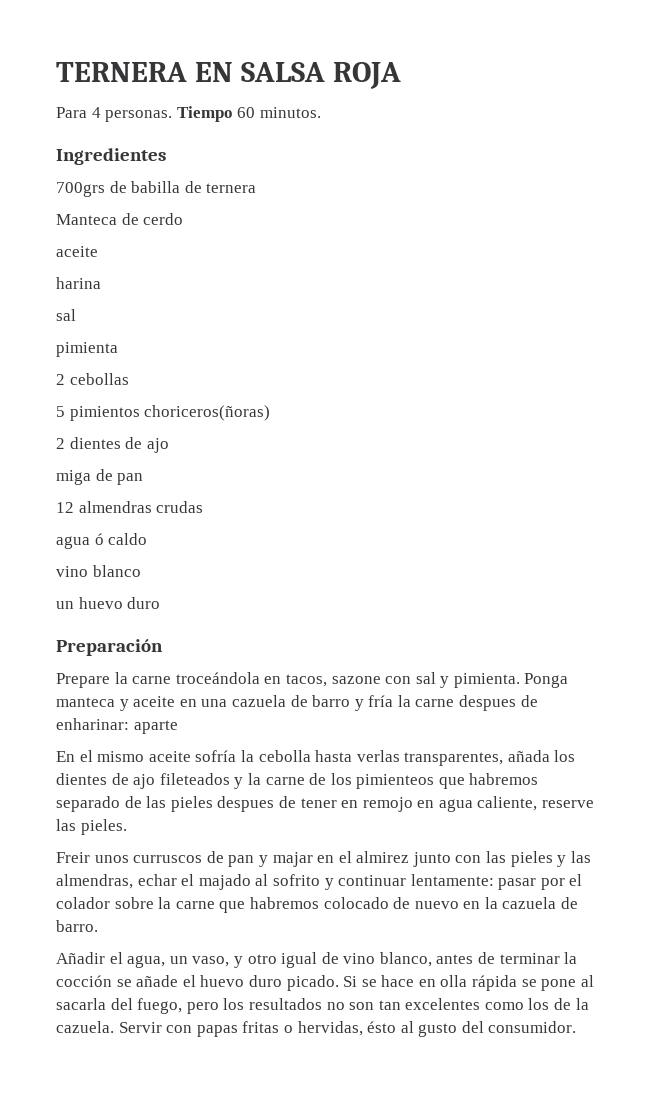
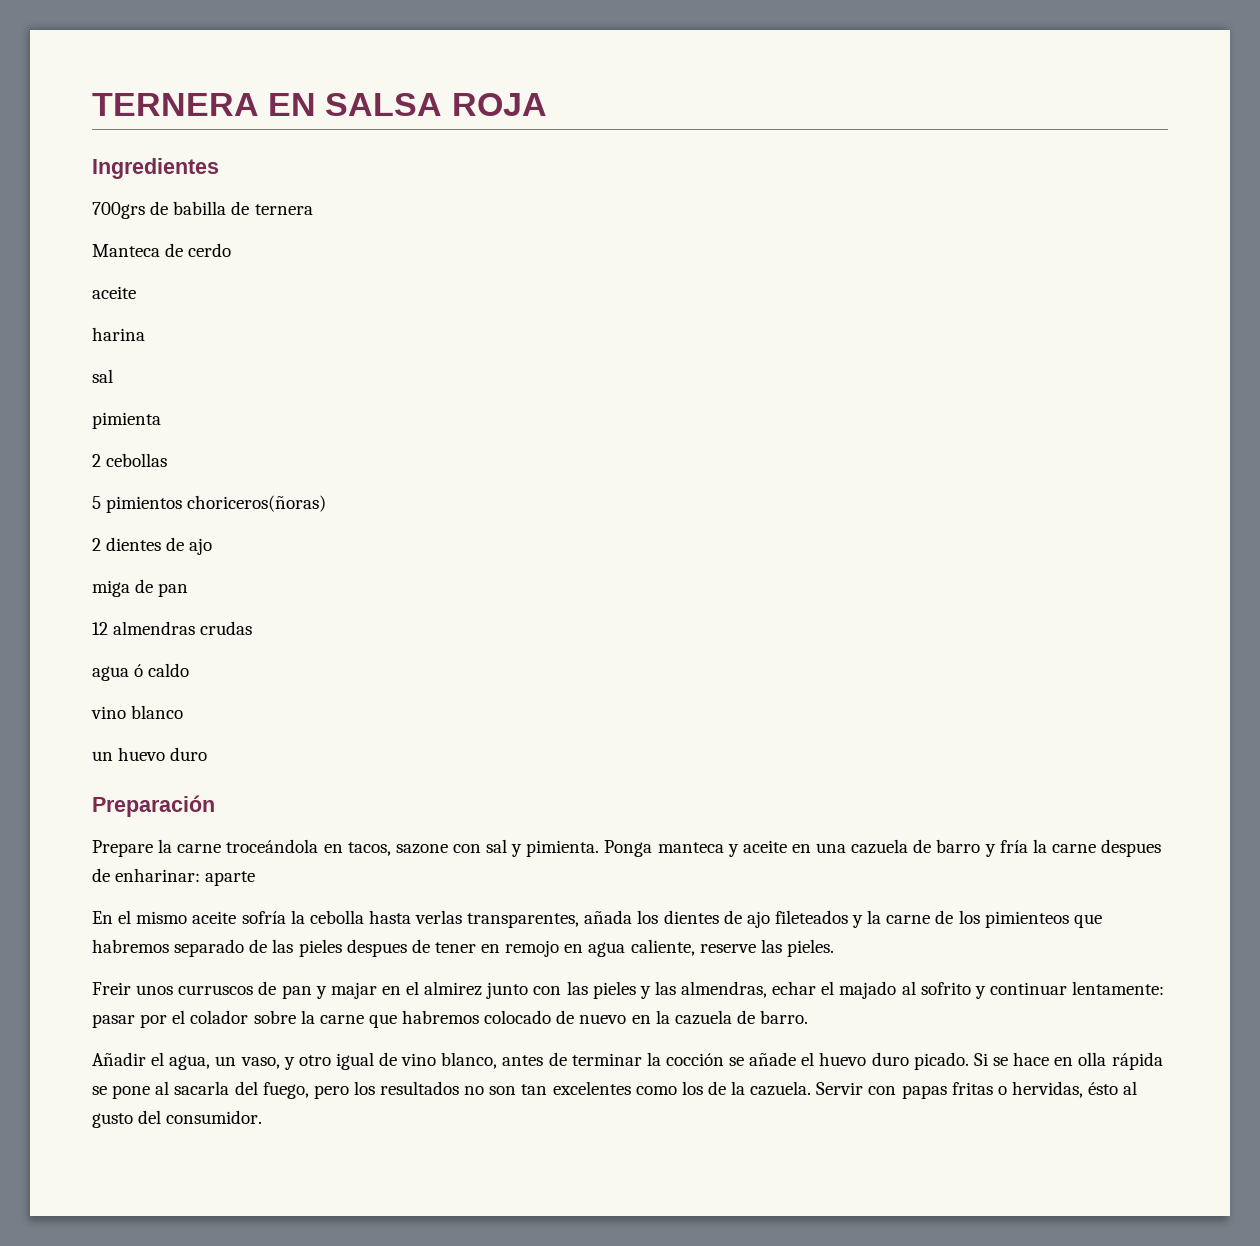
- Para 4 personas. Tiempo 60 minutos.

